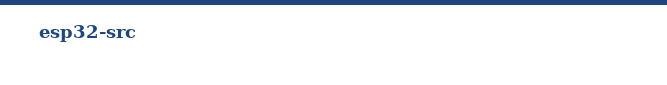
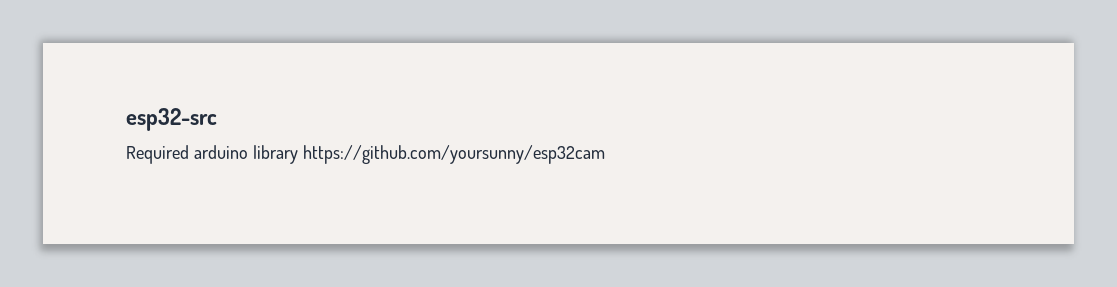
+ Required arduino library https://github.com/yoursunny/esp32cam

